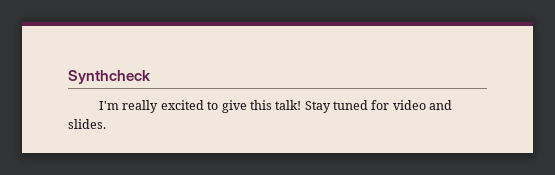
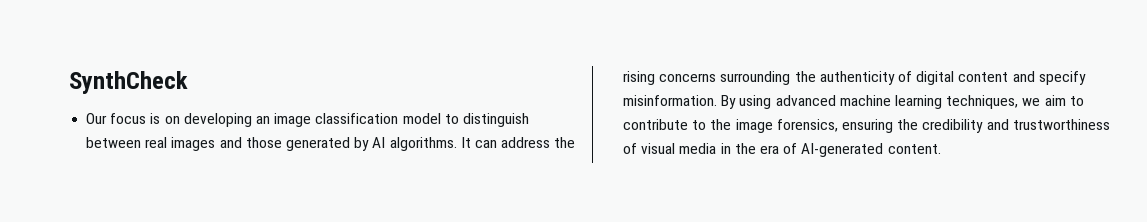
- Synthcheck
- I'm really excited to give this talk! Stay tuned for video and slides.
+ SynthCheck
+ Our focus is on developing an image classification model to distinguish between real images and those generated by AI algorithms. It can address the rising concerns surrounding the authenticity of digital content and specify misinformation. By using advanced machine learning techniques, we aim to contribute to the image forensics, ensuring the credibility and trustworthiness of visual media in the era of AI-generated content.

